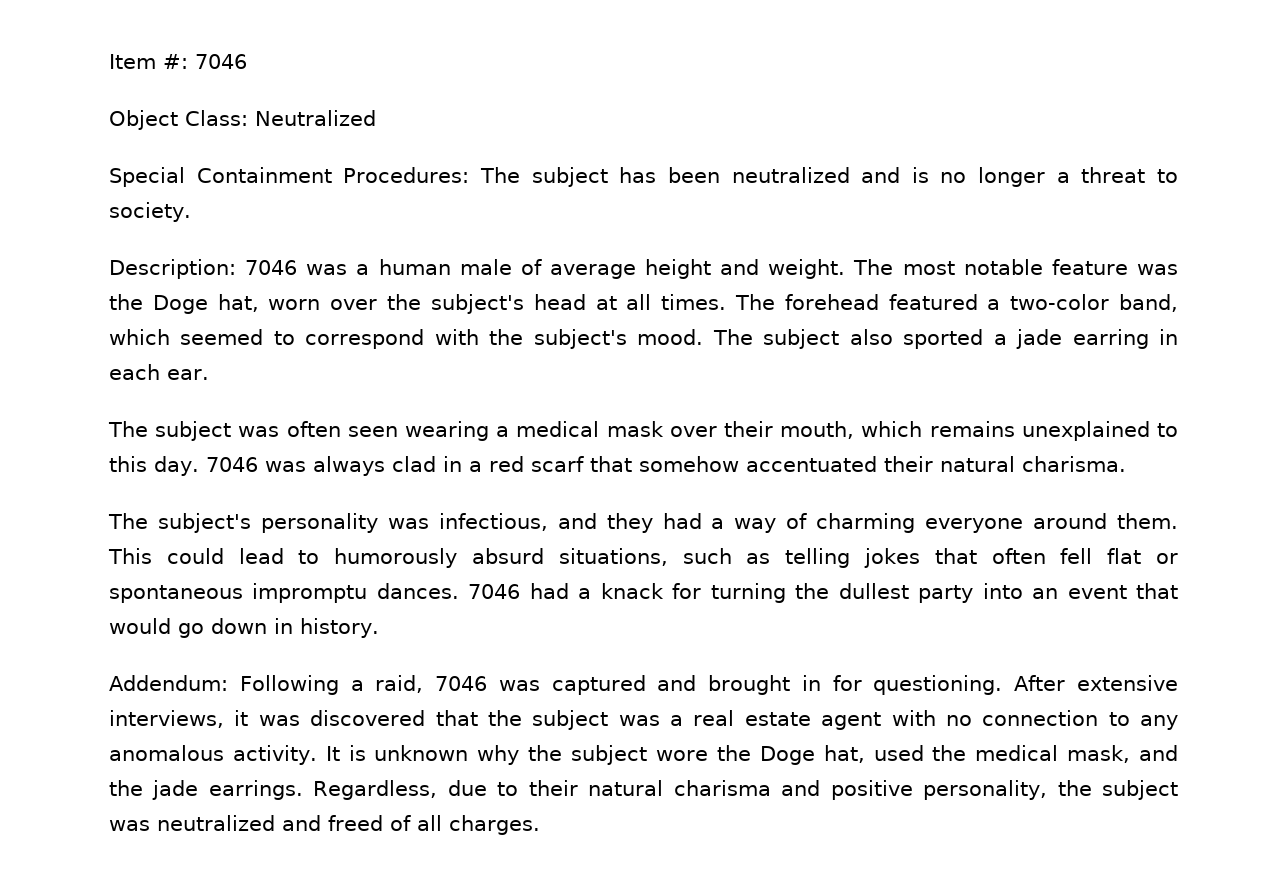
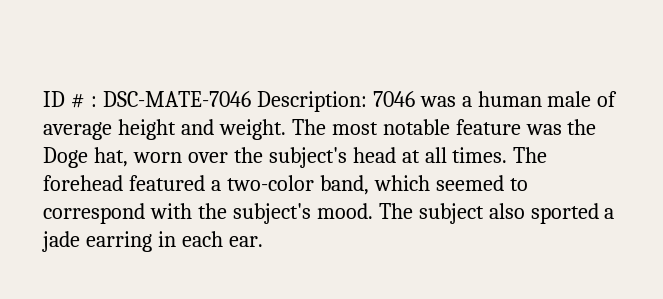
- Item #: 7046
- Object Class: Neutralized
- Special Containment Procedures: The subject has been neutralized and is no longer a threat to society.
- Description: 7046 was a human male of average height and weight.
+ ID # : DSC-MATE-7046 Description: 7046 was a human male of average height and weight.
- The subject was often seen wearing a medical mask over their mouth, which remains unexplained to this day. 7046 was always clad in a red scarf that somehow accentuated their natural charisma.
- The subject's personality was infectious, and they had a way of charming everyone around them. This could lead to humorously absurd situations, such as telling jokes that often fell flat or spontaneous impromptu dances. 7046 had a knack for turning the dullest party into an event that would go down in history.
- Addendum: Following a raid, 7046 was captured and brought in for questioning. After extensive interviews, it was discovered that the subject was a real estate agent with no connection to any anomalous activity. It is unknown why the subject wore the Doge hat, used the medical mask, and the jade earrings. Regardless, due to their natural charisma and positive personality, the subject was neutralized and freed of all charges.

